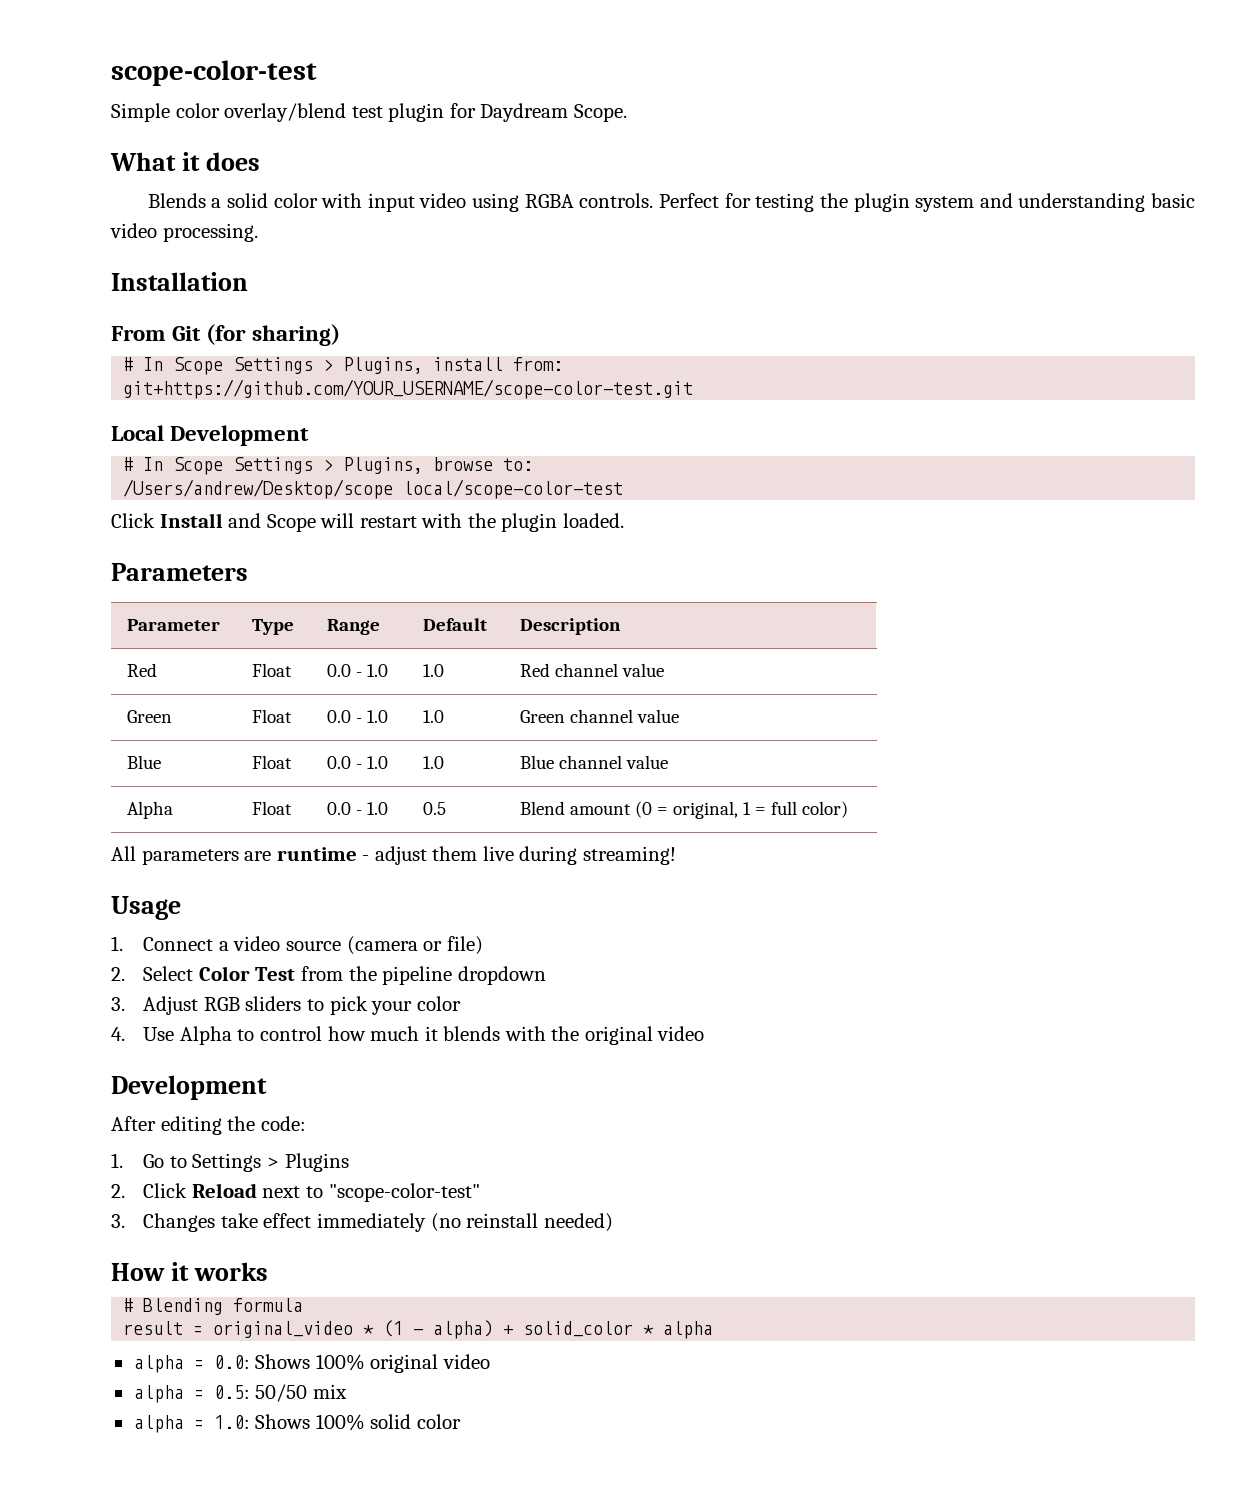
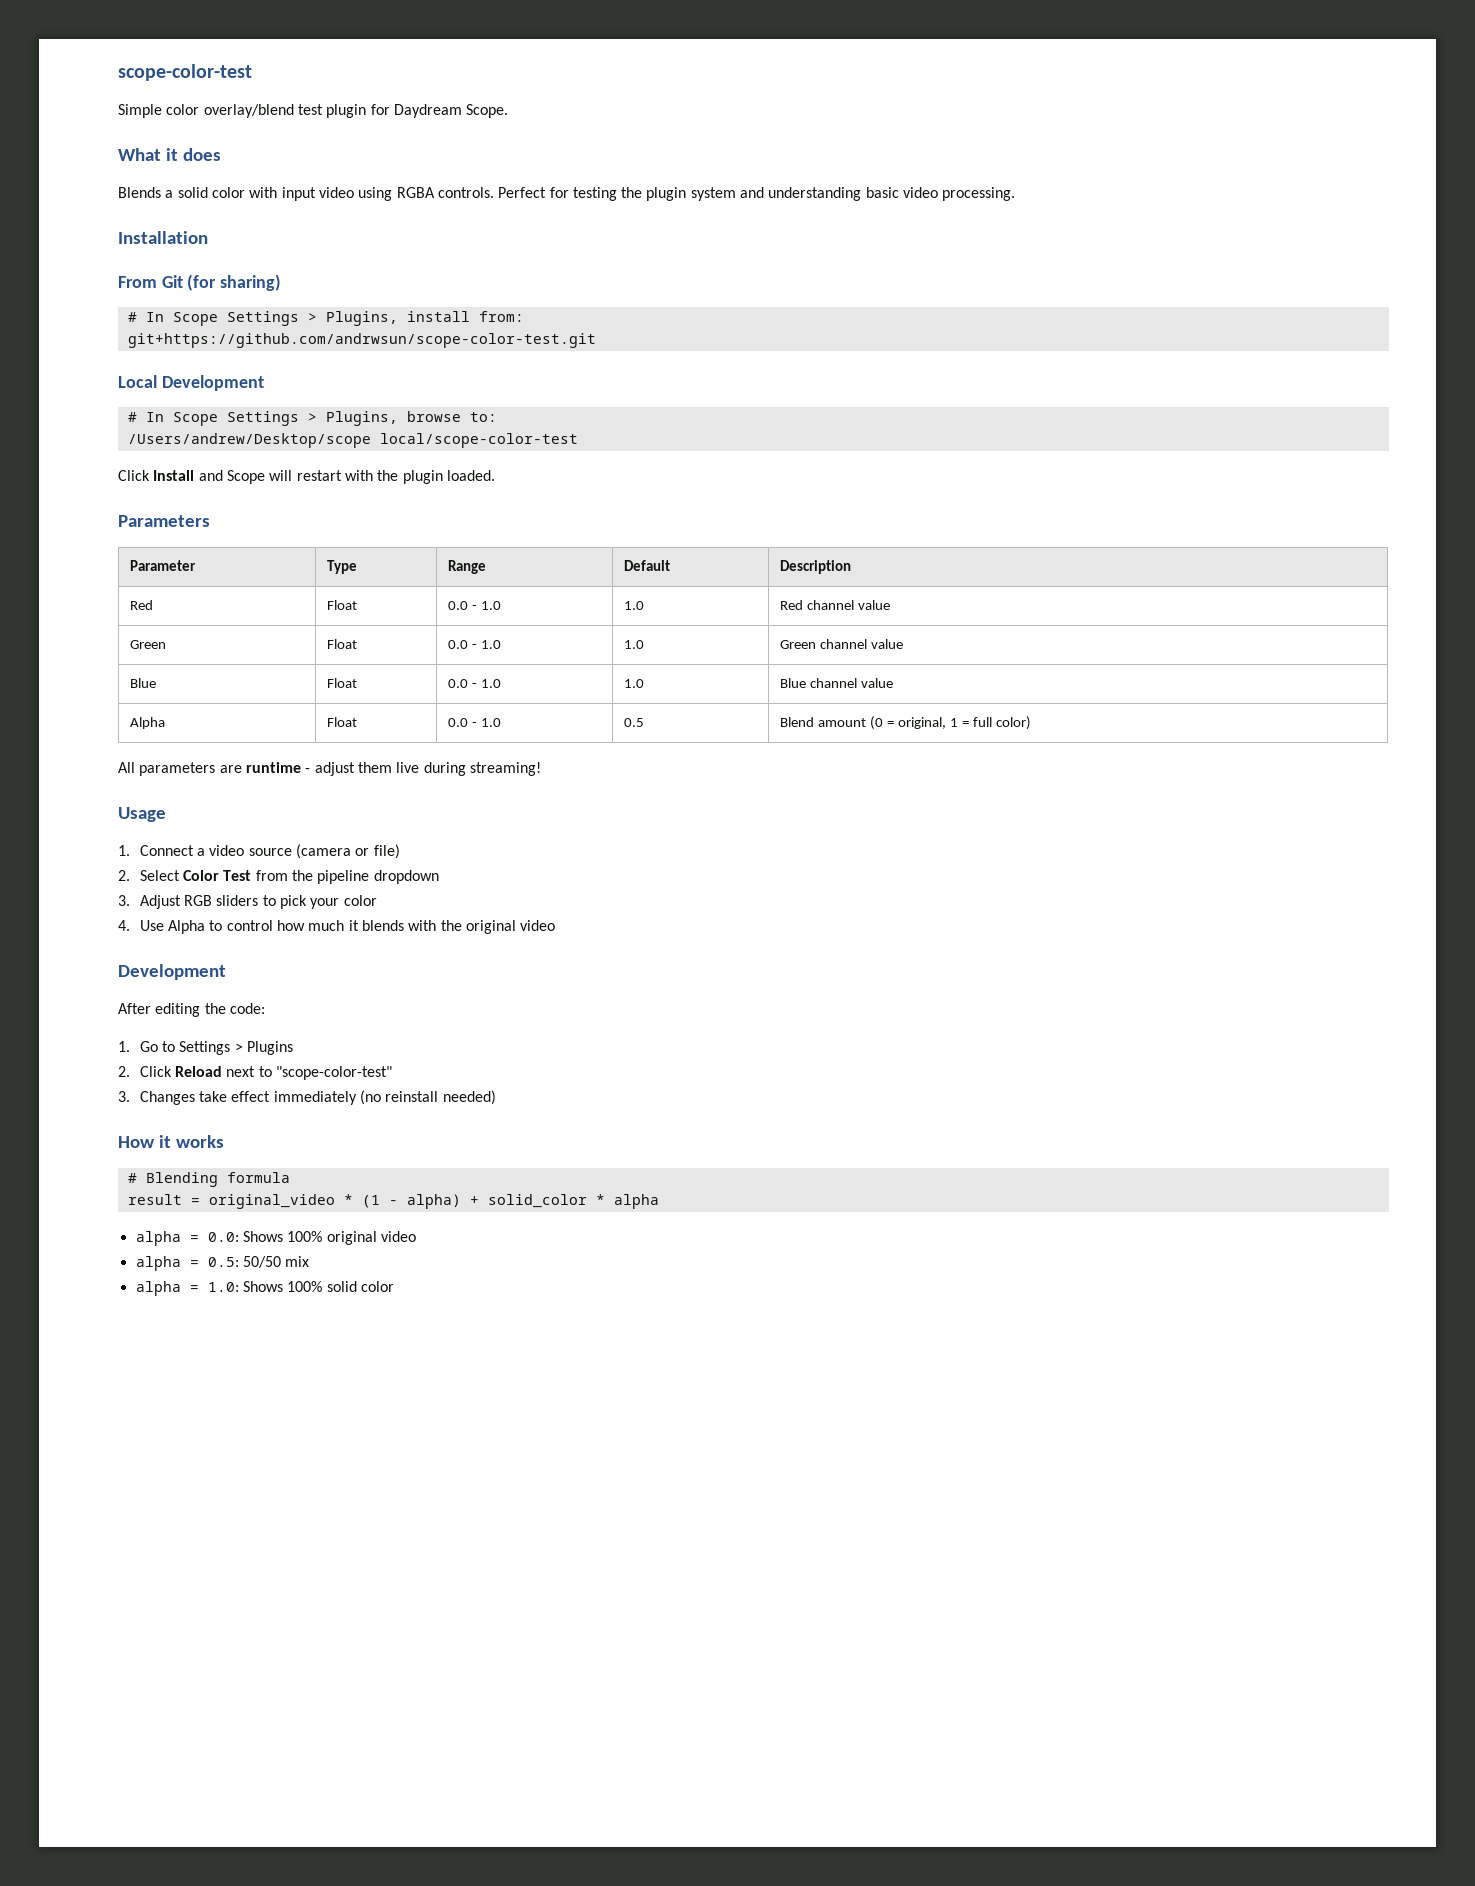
- git+https://github.com/YOUR_USERNAME/scope-color-test.git
+ git+https://github.com/andrwsun/scope-color-test.git

